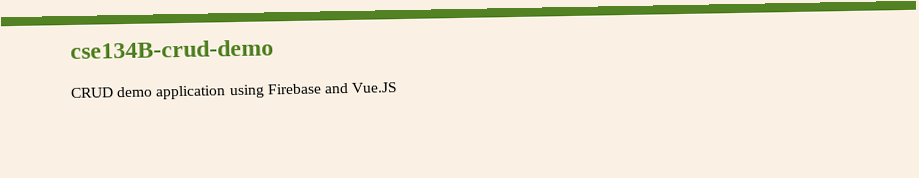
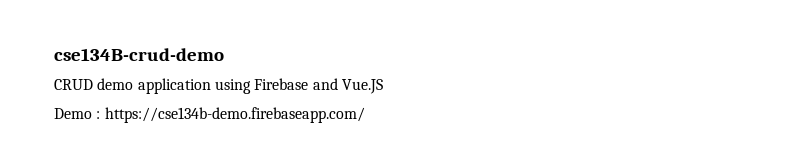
+ Demo : https://cse134b-demo.firebaseapp.com/

